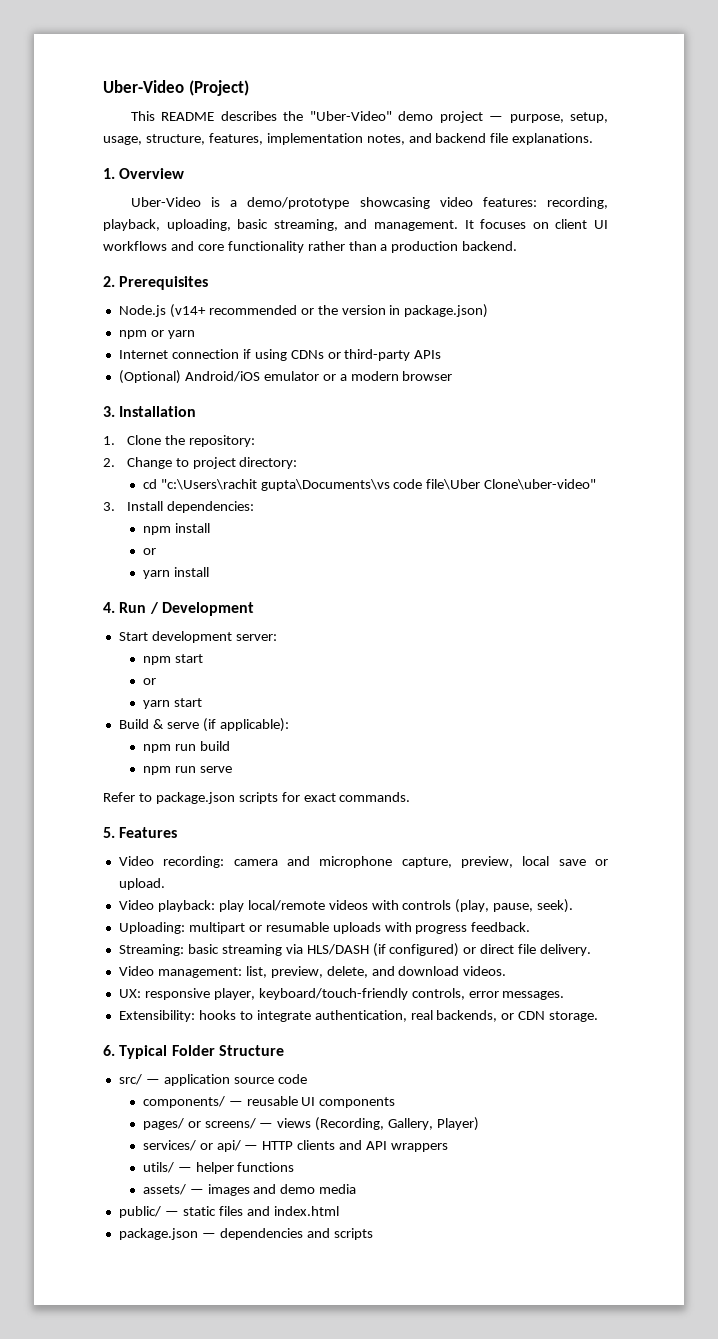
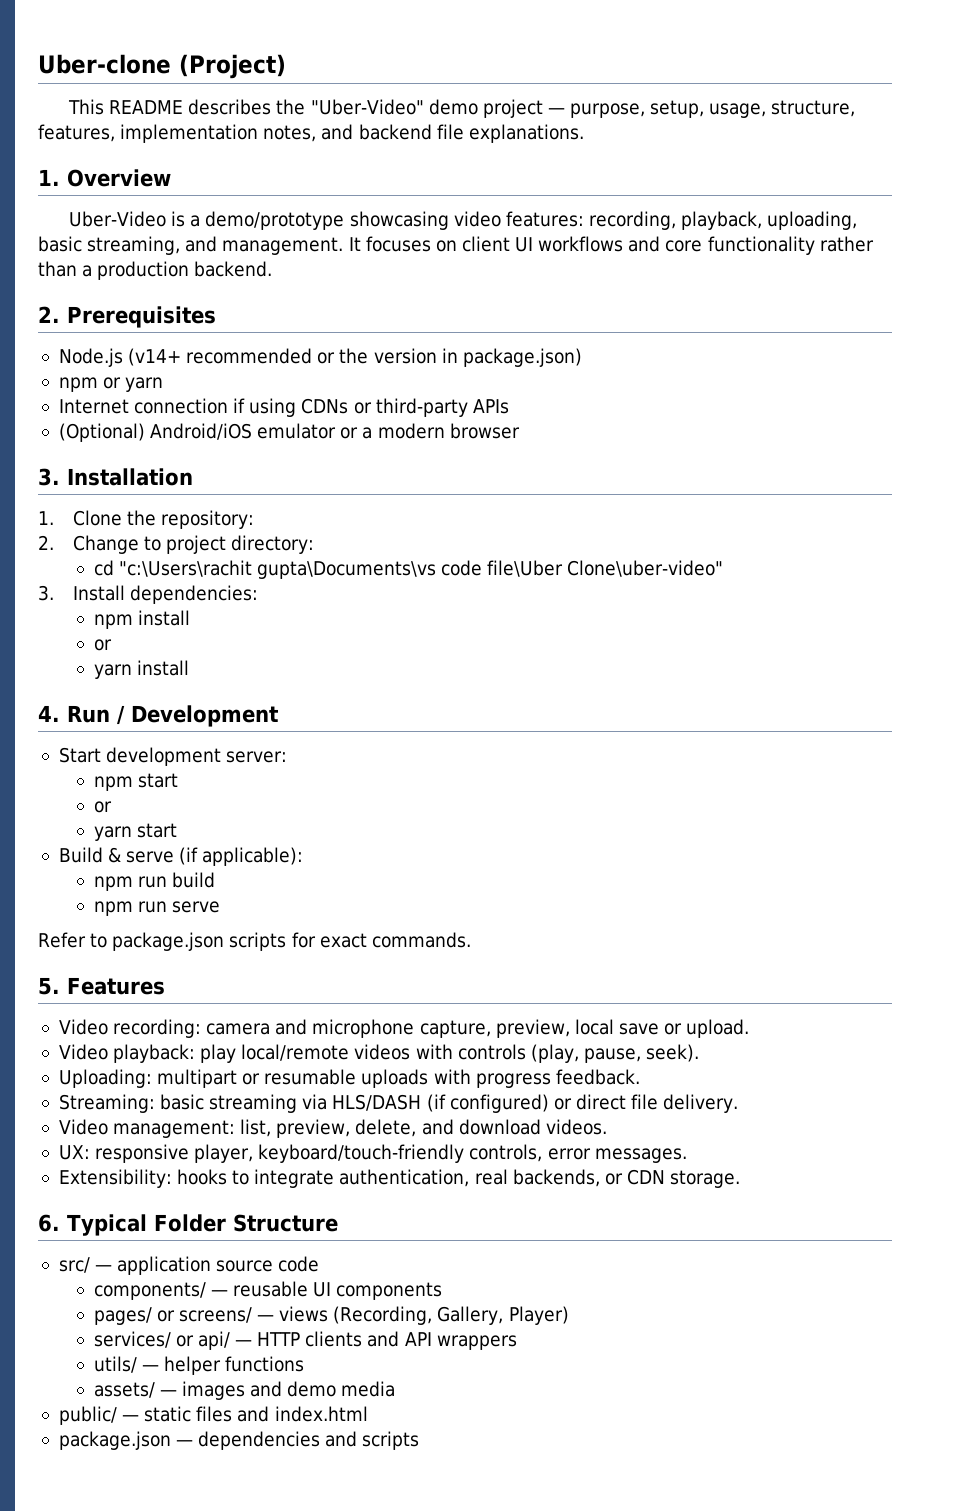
- Uber-Video (Project)
+ Uber-clone (Project)

